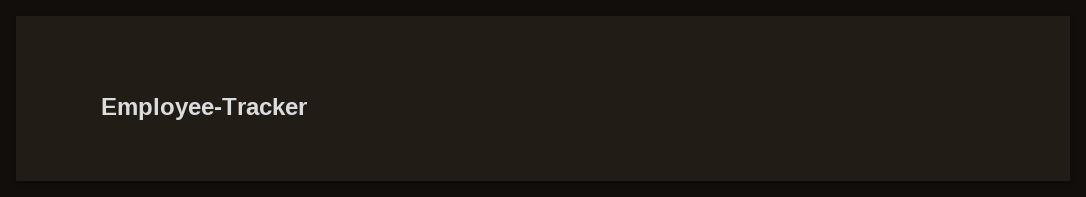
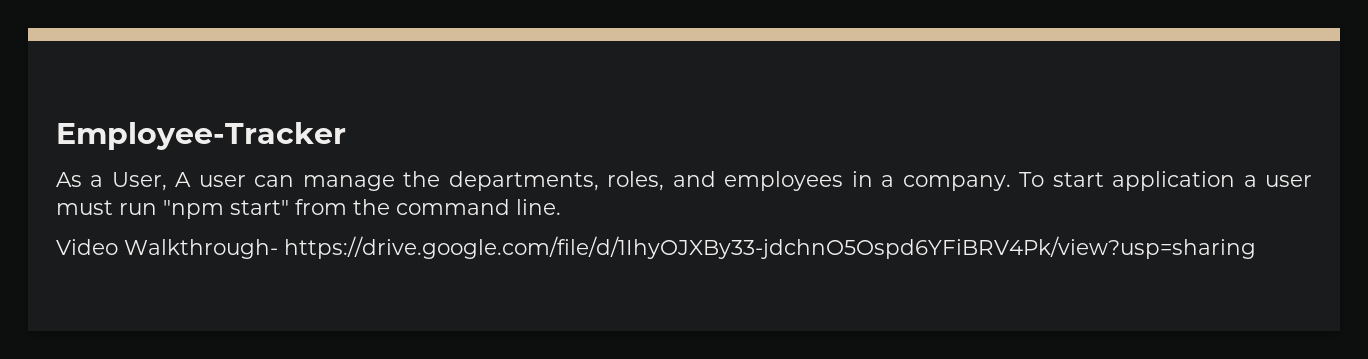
+ As a User, A user can manage the departments, roles, and employees in a company. To start application a user must run "npm start" from the command line.
+ Video Walkthrough- https://drive.google.com/file/d/1IhyOJXBy33-jdchnO5Ospd6YFiBRV4Pk/view?usp=sharing

